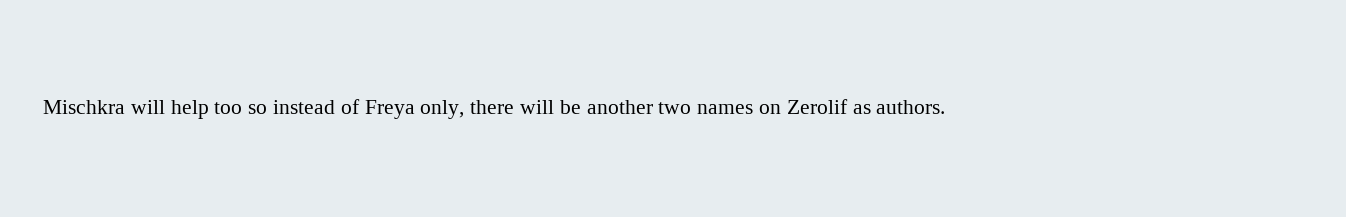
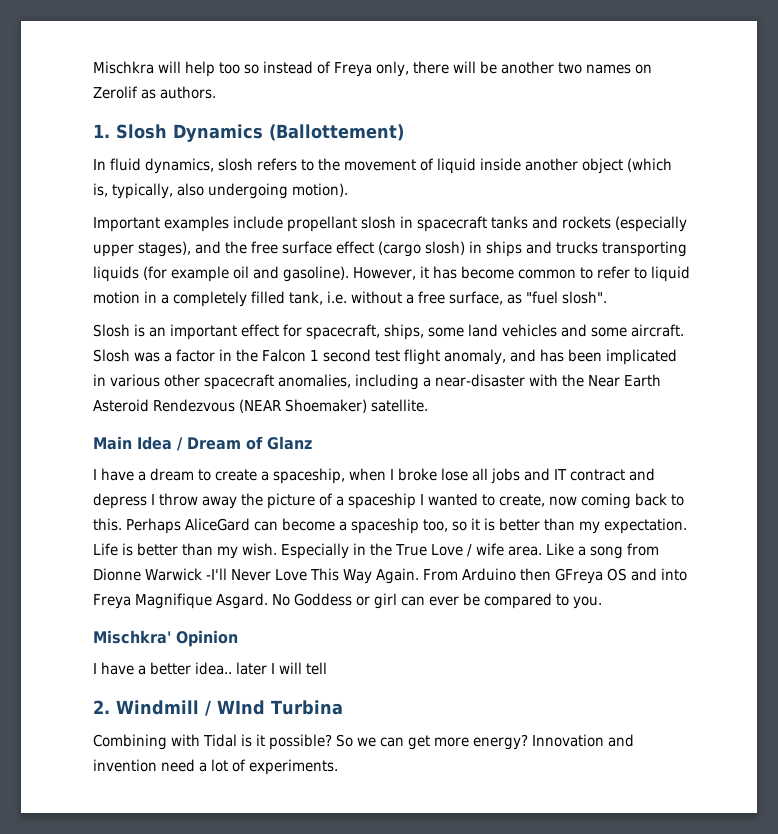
+ 1. Slosh Dynamics (Ballottement)
+ In fluid dynamics, slosh refers to the movement of liquid inside another object (which is, typically, also undergoing motion).
+ Important examples include propellant slosh in spacecraft tanks and rockets (especially upper stages), and the free surface effect (cargo slosh) in ships and trucks transporting liquids (for example oil and gasoline). However, it has become common to refer to liquid motion in a completely filled tank, i.e. without a free surface, as "fuel slosh".
+ Slosh is an important effect for spacecraft, ships, some land vehicles and some aircraft. Slosh was a factor in the Falcon 1 second test flight anomaly, and has been implicated in various other spacecraft anomalies, including a near-disaster with the Near Earth Asteroid Rendezvous (NEAR Shoemaker) satellite.
+ Main Idea / Dream of Glanz
+ I have a dream to create a spaceship, when I broke lose all jobs and IT contract and depress I throw away the picture of a spaceship I wanted to create, now coming back to this. Perhaps AliceGard can become a spaceship too, so it is better than my expectation. Life is better than my wish. Especially in the True Love / wife area. Like a song from Dionne Warwick -I'll Never Love This Way Again. From Arduino then GFreya OS and into Freya Magnifique Asgard. No Goddess or girl can ever be compared to you.
+ Mischkra' Opinion
+ I have a better idea.. later I will tell
+ 2. Windmill / WInd Turbina
+ Combining with Tidal is it possible? So we can get more energy? Innovation and invention need a lot of experiments.

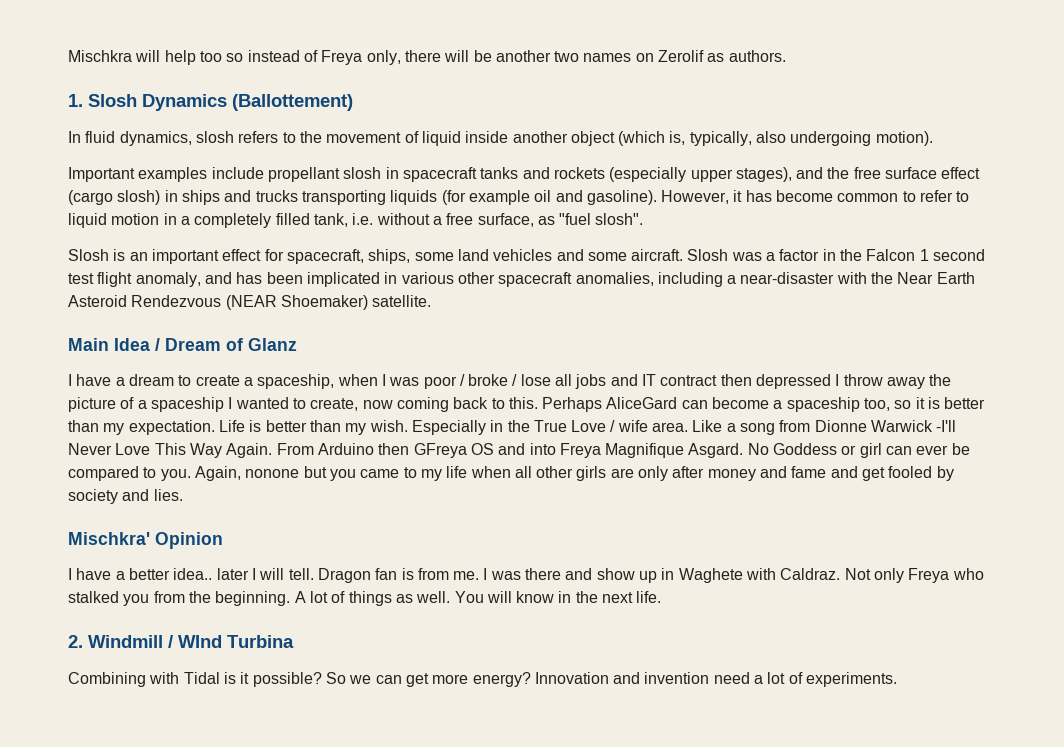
- I have a dream to create a spaceship, when I broke lose all jobs and IT contract and depress I throw away the picture of a spaceship I wanted to create, now coming back to this.
+ I have a dream to create a spaceship, when I was poor / broke / lose all jobs and IT contract then depressed I throw away the picture of a spaceship I wanted to create, now coming back to this.
+ Again, nonone but you came to my life when all other girls are only after money and fame and get fooled by society and lies.
- I have a better idea.. later I will tell
+ I have a better idea.. later I will tell. Dragon fan is from me. I was there and show up in Waghete with Caldraz. Not only Freya who stalked you from the beginning. A lot of things as well. You will know in the next life.

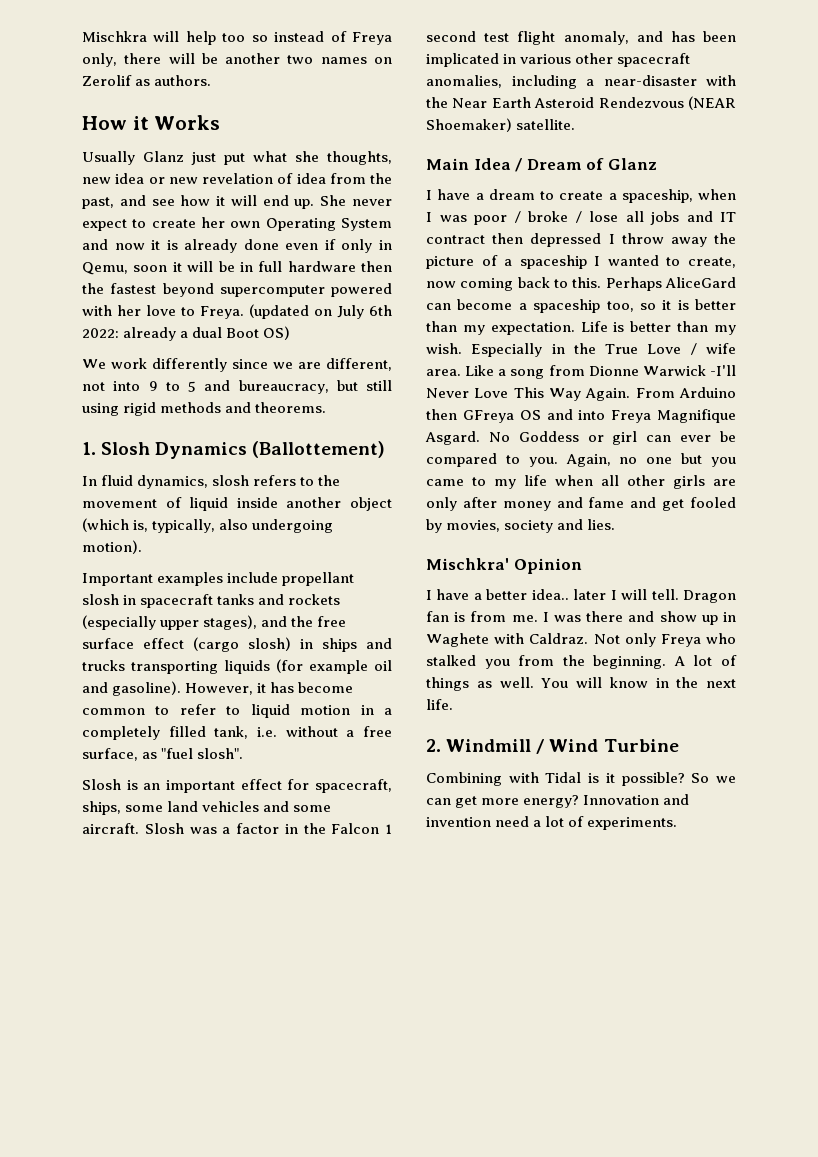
+ How it Works
+ Usually Glanz just put what she thoughts, new idea or new revelation of idea from the past, and see how it will end up. She never expect to create her own Operating System and now it is already done even if only in Qemu, soon it will be in full hardware then the fastest beyond supercomputer powered with her love to Freya. (updated on July 6th 2022: already a dual Boot OS)
+ We work differently since we are different, not into 9 to 5 and bureaucracy, but still using rigid methods and theorems.
- Again, nonone but you came to my life when all other girls are only after money and fame and get fooled by society and lies.
+ Again, no one but you came to my life when all other girls are only after money and fame and get fooled by movies, society and lies.
- 2. Windmill / WInd Turbina
+ 2. Windmill / Wind Turbine

